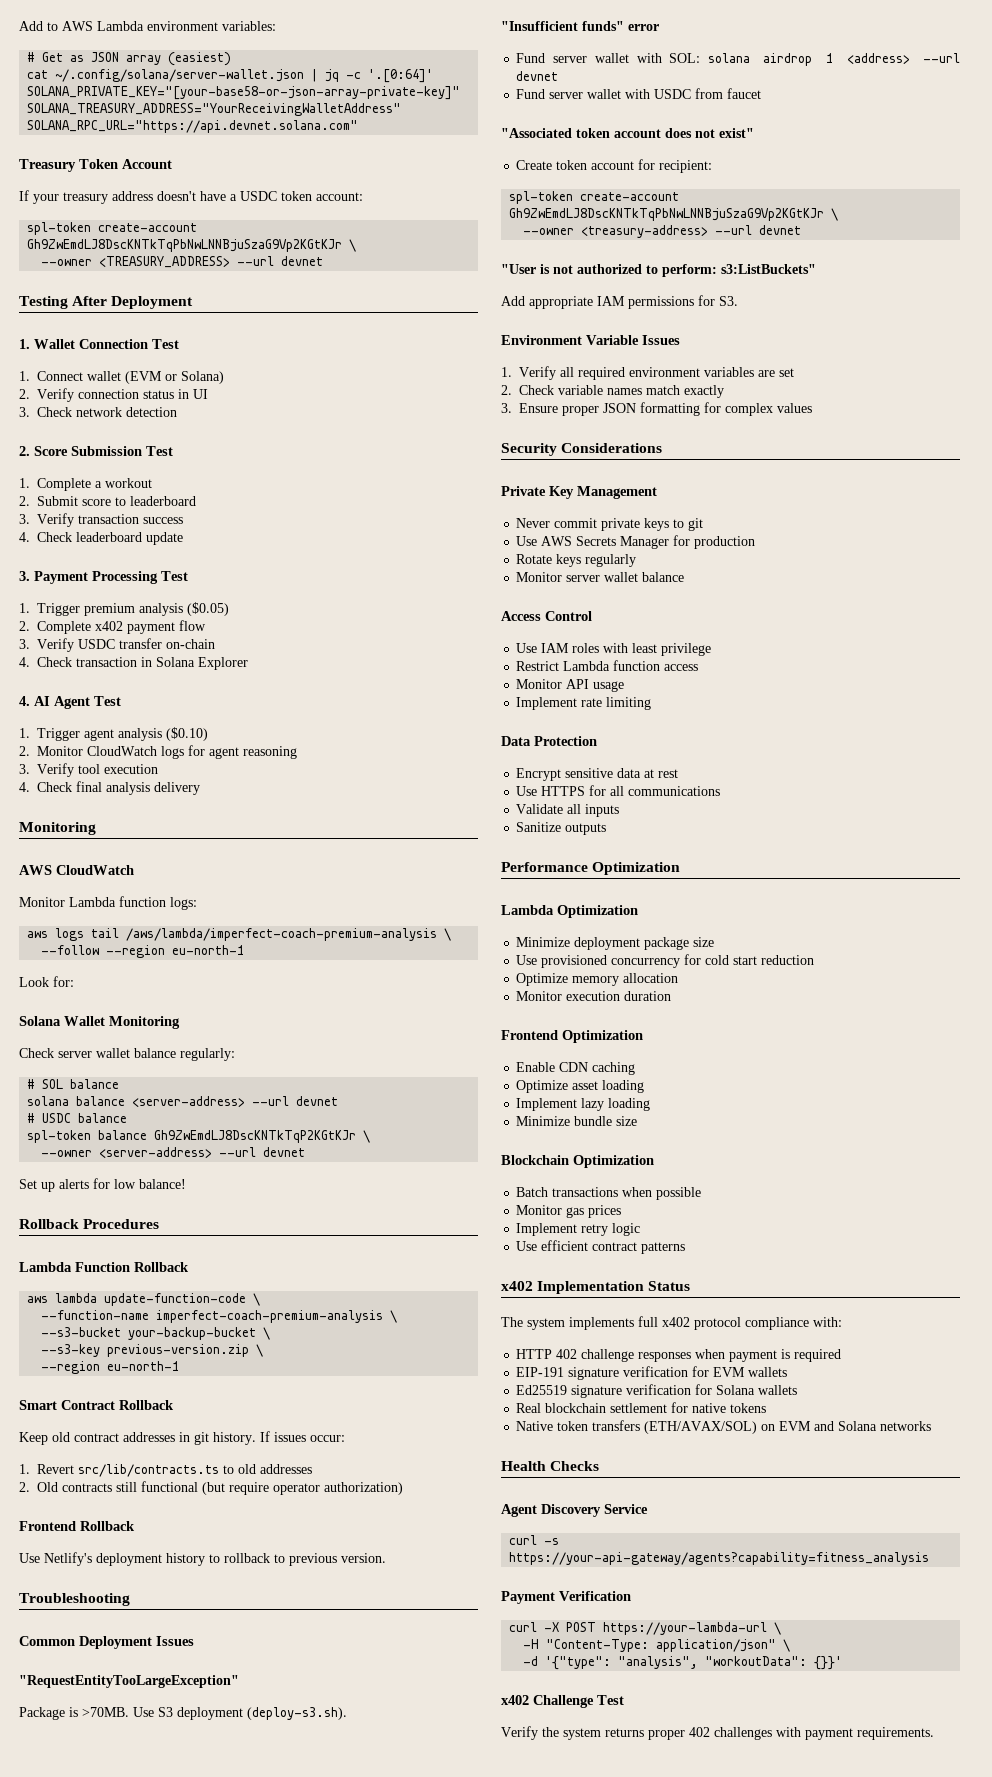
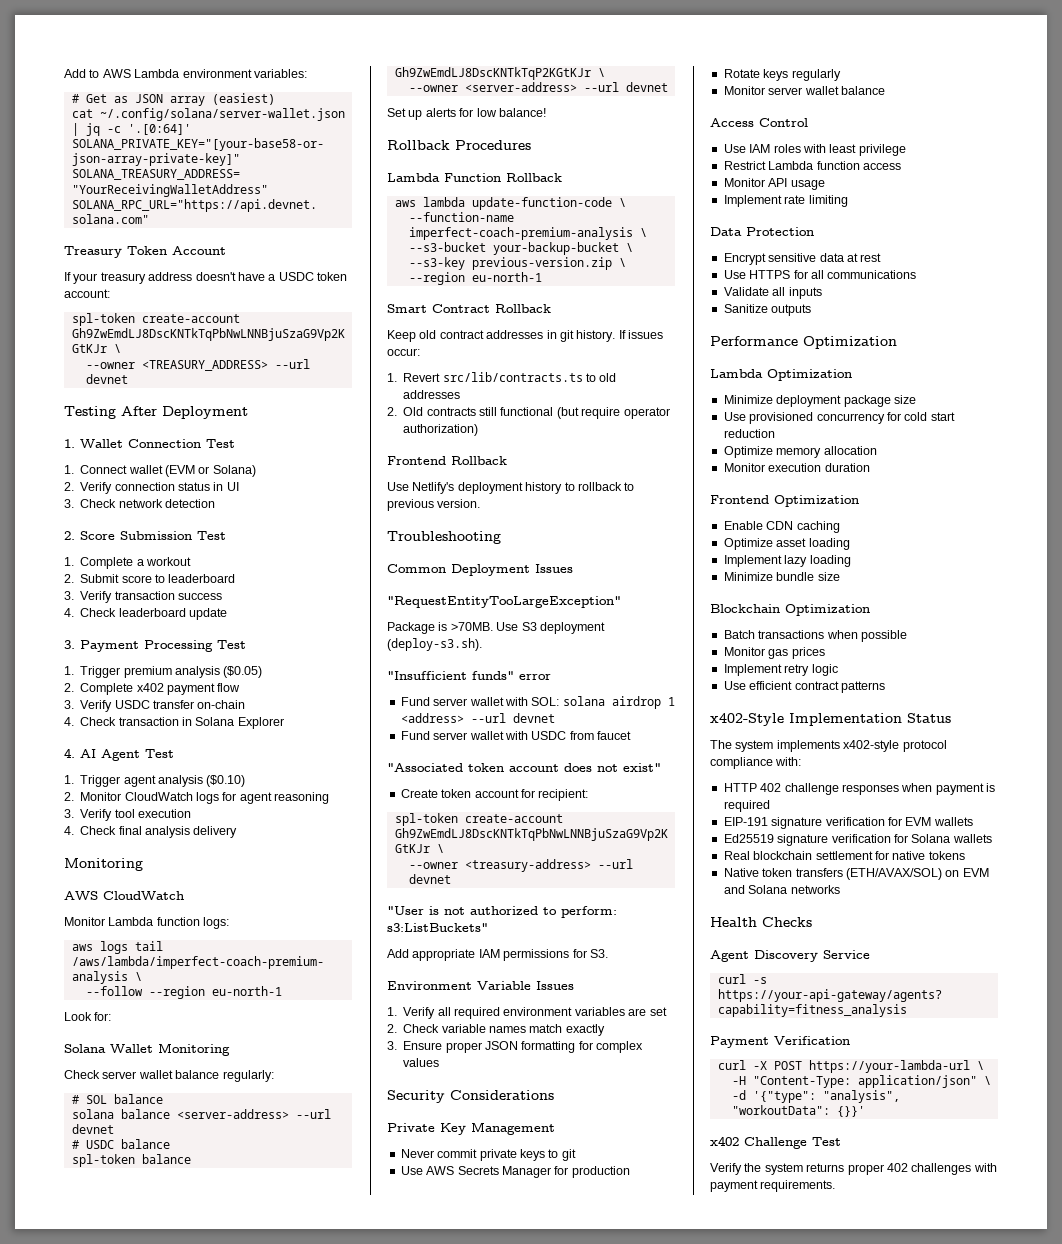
- x402 Implementation Status
+ x402-Style Implementation Status
- The system implements full x402 protocol compliance with:
+ The system implements x402-style protocol compliance with:

